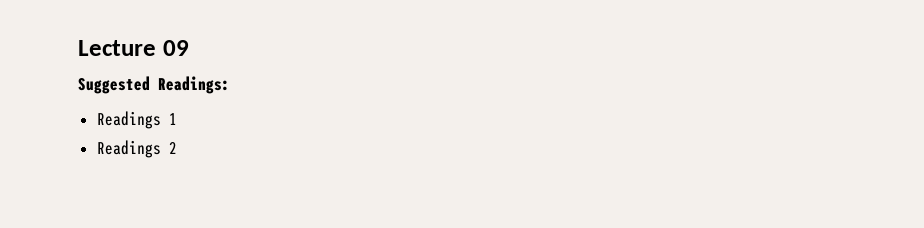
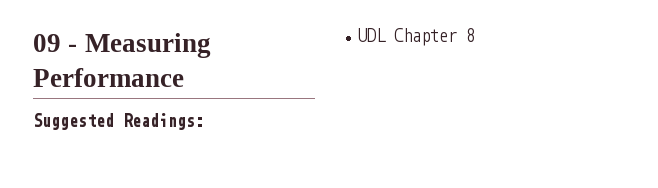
- Lecture 09
+ 09 - Measuring Performance
- Readings 1
- Readings 2
+ UDL Chapter 8

